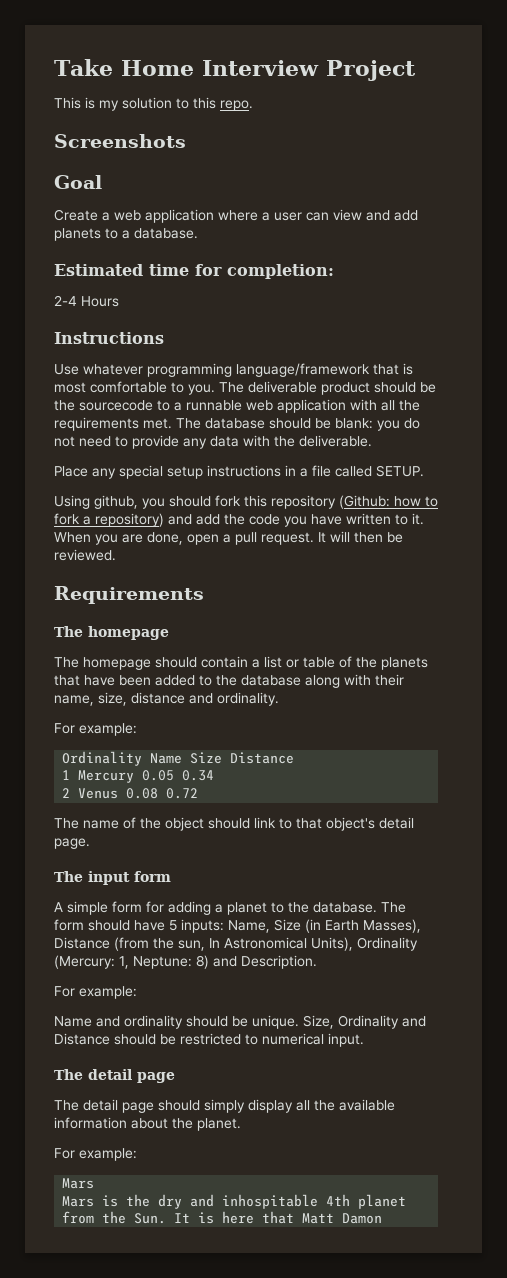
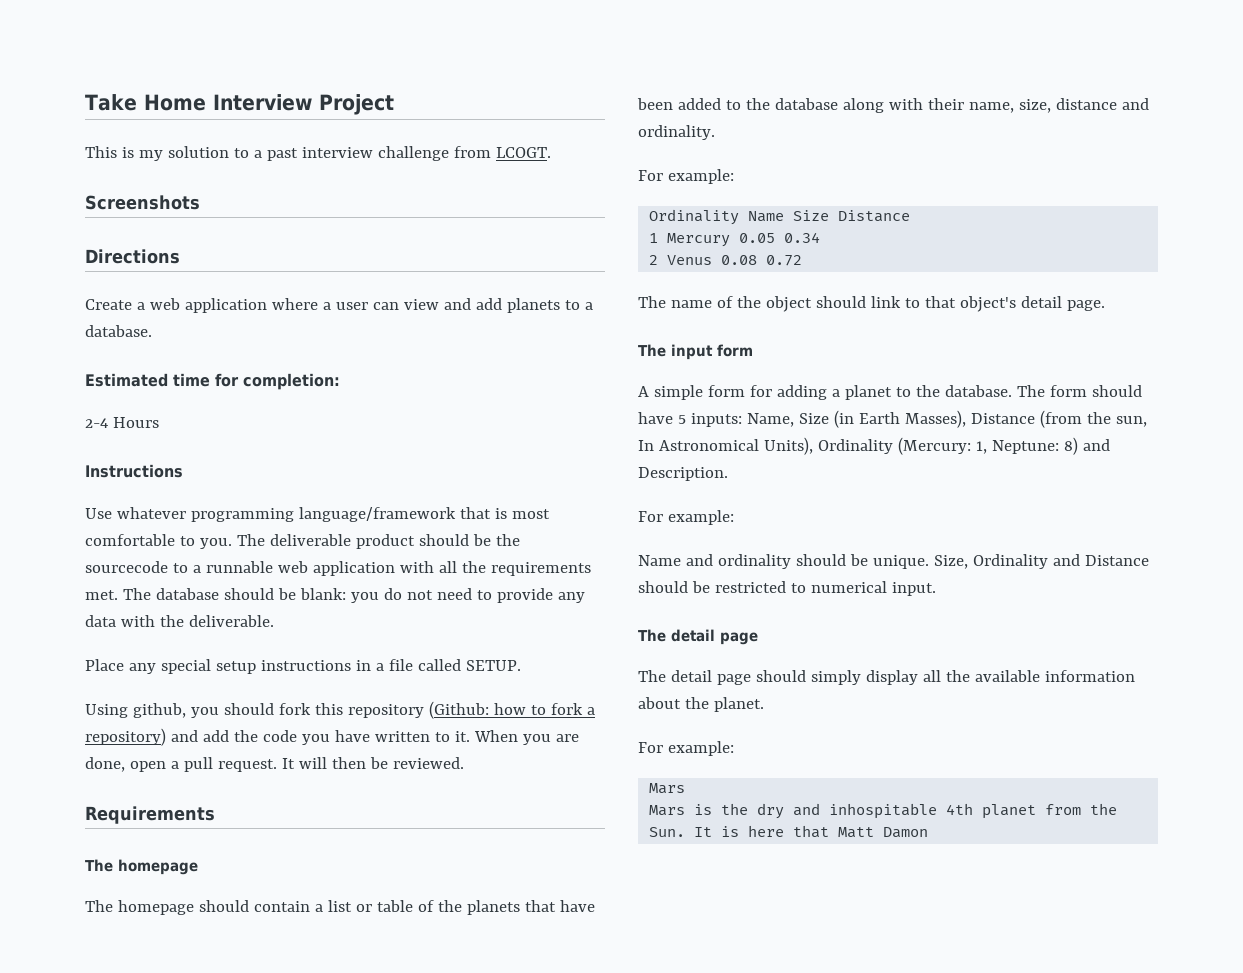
- This is my solution to this repo.
+ This is my solution to a past interview challenge from LCOGT.
- Goal
+ Directions

